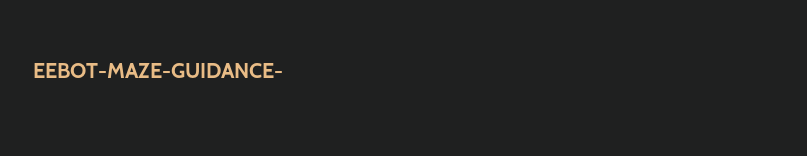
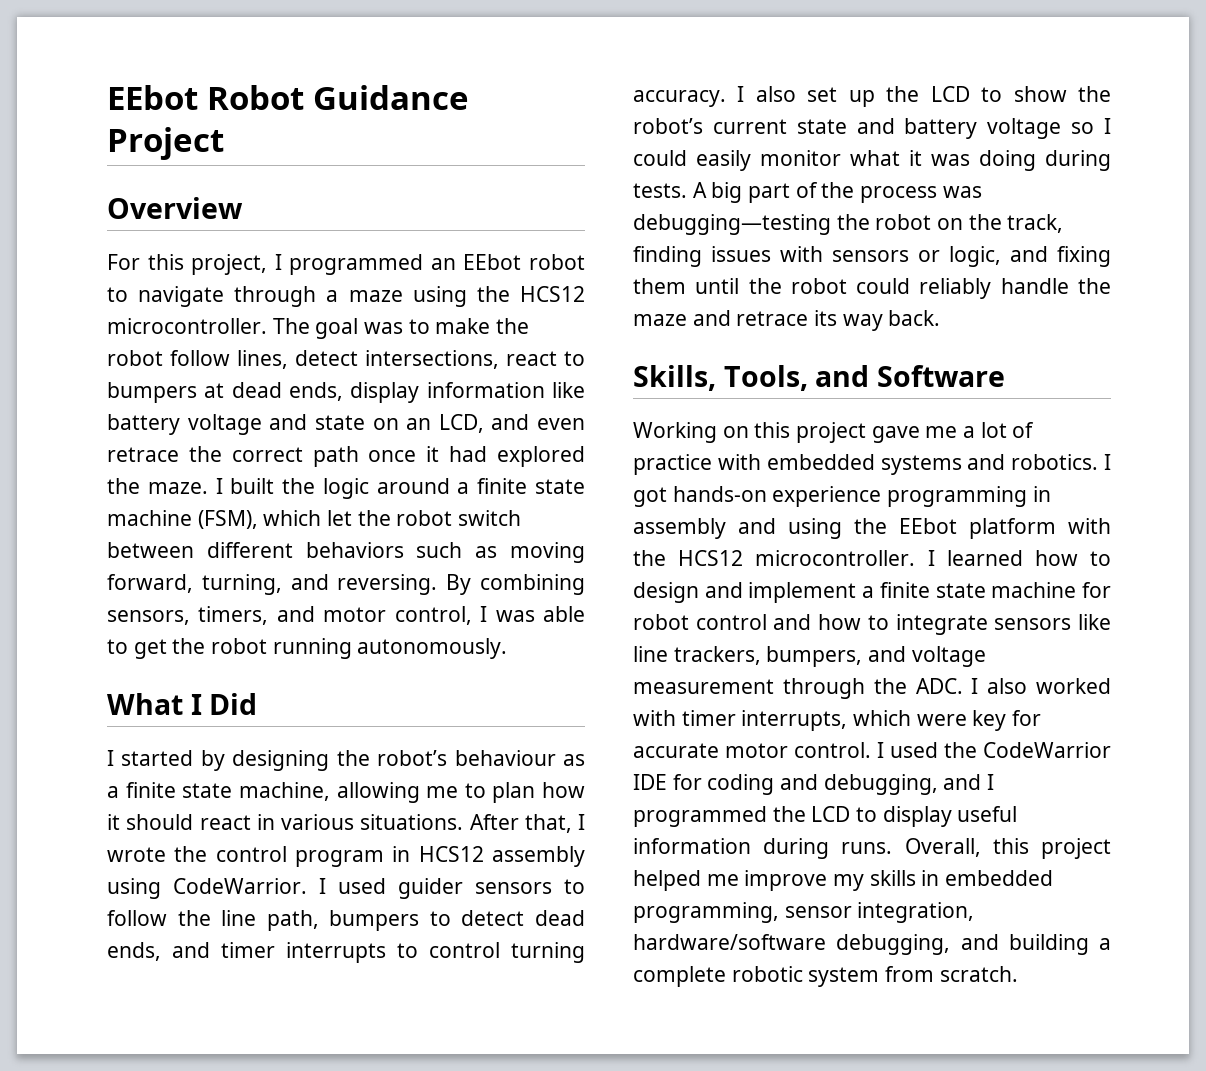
- EEBOT-MAZE-GUIDANCE-
+ EEbot Robot Guidance Project
+ Overview
+ For this project, I programmed an EEbot robot to navigate through a maze using the HCS12 microcontroller. The goal was to make the robot follow lines, detect intersections, react to bumpers at dead ends, display information like battery voltage and state on an LCD, and even retrace the correct path once it had explored the maze. I built the logic around a finite state machine (FSM), which let the robot switch between different behaviors such as moving forward, turning, and reversing. By combining sensors, timers, and motor control, I was able to get the robot running autonomously.
+ What I Did
+ I started by designing the robot’s behaviour as a finite state machine, allowing me to plan how it should react in various situations. After that, I wrote the control program in HCS12 assembly using CodeWarrior. I used guider sensors to follow the line path, bumpers to detect dead ends, and timer interrupts to control turning accuracy. I also set up the LCD to show the robot’s current state and battery voltage so I could easily monitor what it was doing during tests. A big part of the process was debugging—testing the robot on the track, finding issues with sensors or logic, and fixing them until the robot could reliably handle the maze and retrace its way back.
+ Skills, Tools, and Software
+ Working on this project gave me a lot of practice with embedded systems and robotics. I got hands-on experience programming in assembly and using the EEbot platform with the HCS12 microcontroller. I learned how to design and implement a finite state machine for robot control and how to integrate sensors like line trackers, bumpers, and voltage measurement through the ADC. I also worked with timer interrupts, which were key for accurate motor control. I used the CodeWarrior IDE for coding and debugging, and I programmed the LCD to display useful information during runs. Overall, this project helped me improve my skills in embedded programming, sensor integration, hardware/software debugging, and building a complete robotic system from scratch.

